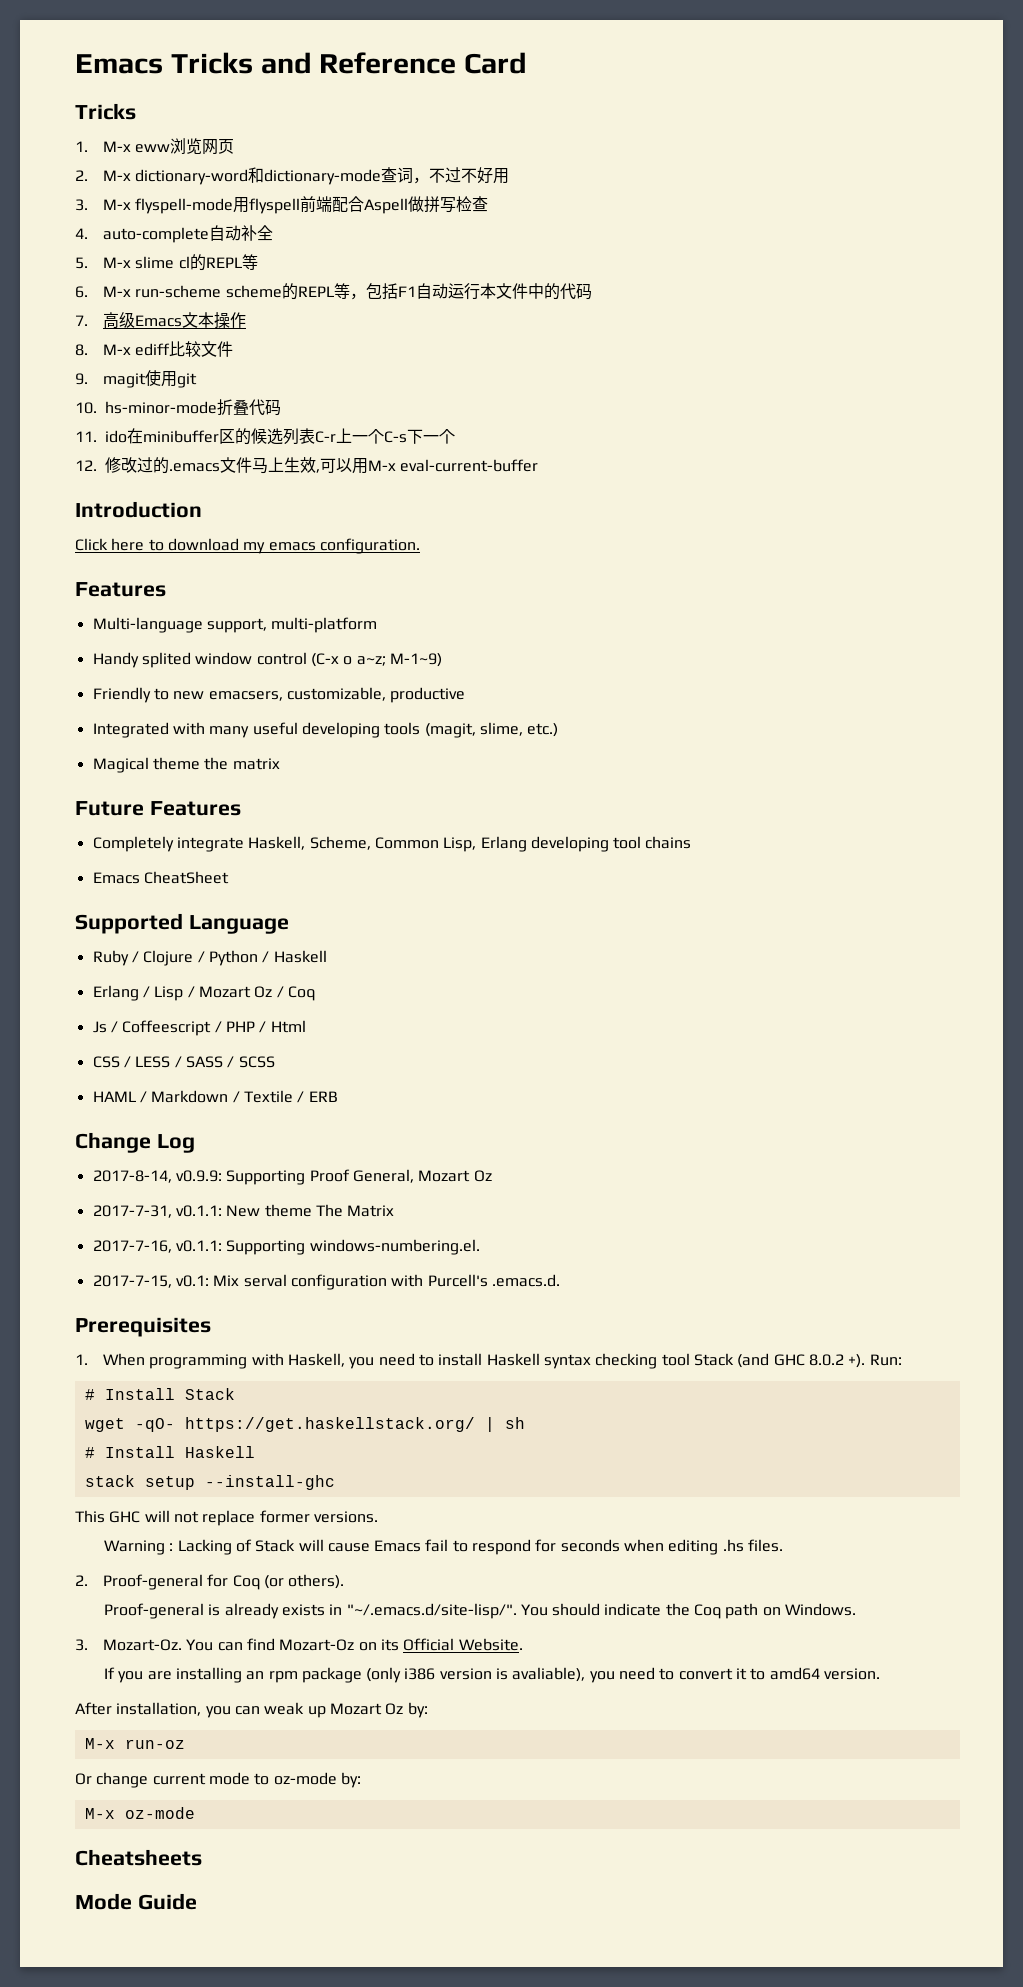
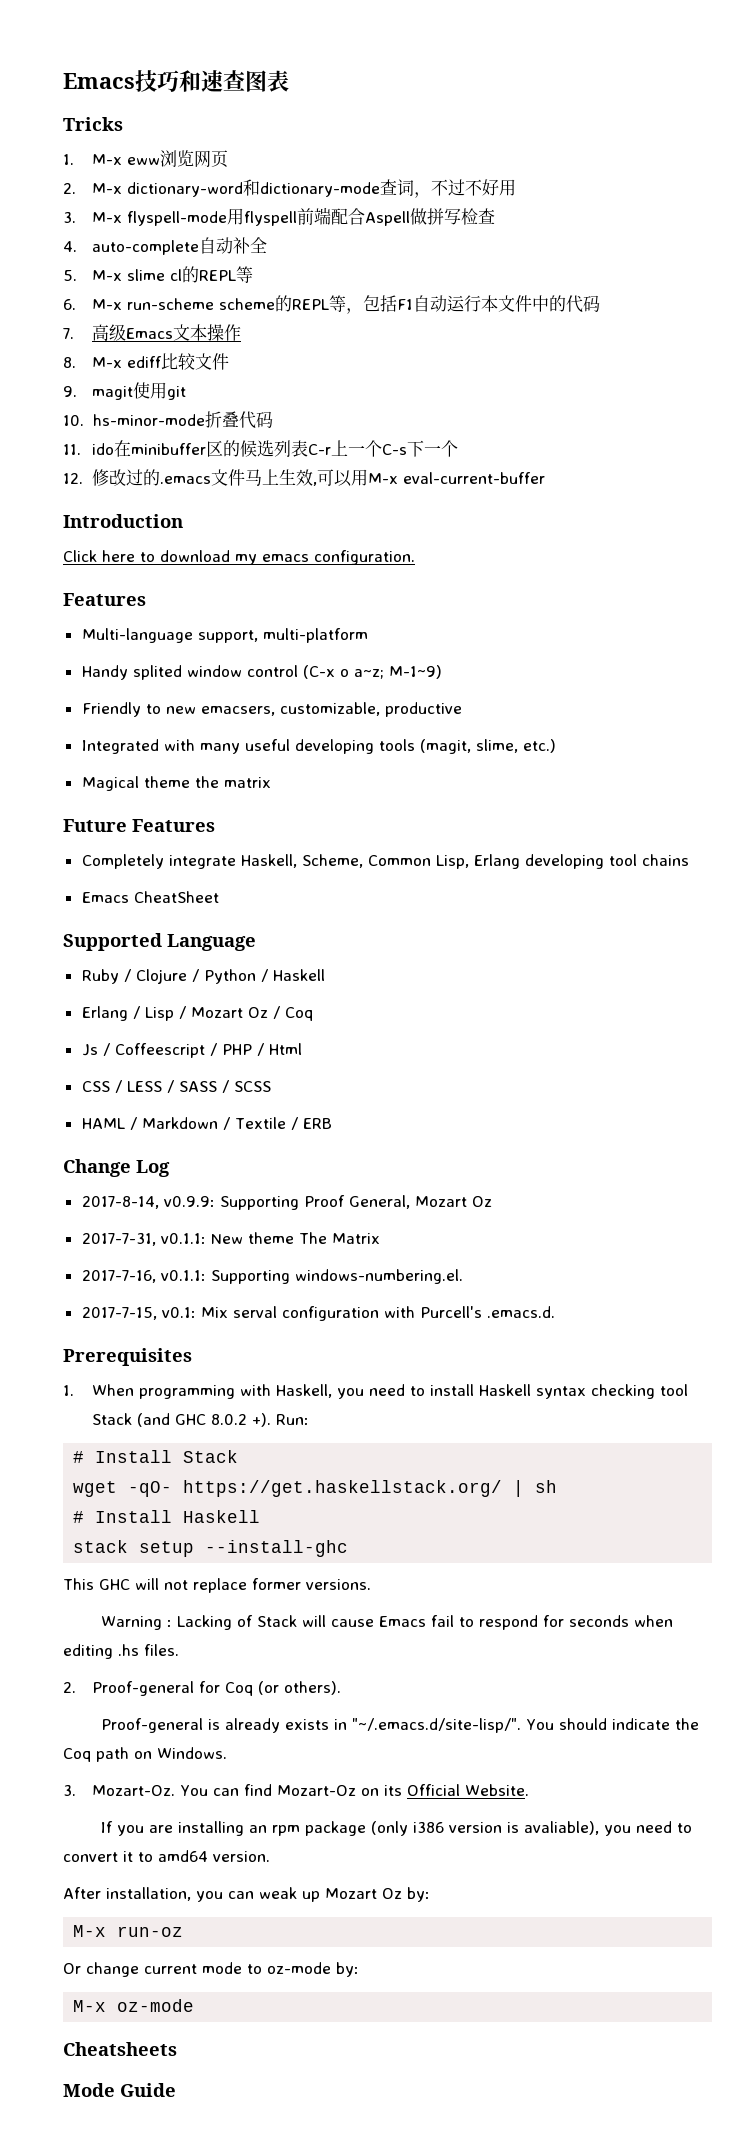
- Emacs Tricks and Reference Card
+ Emacs技巧和速查图表

